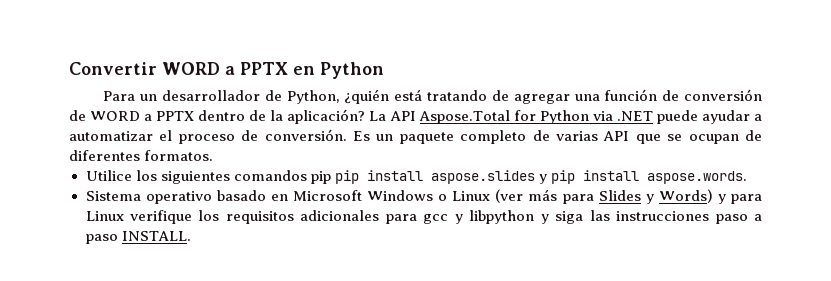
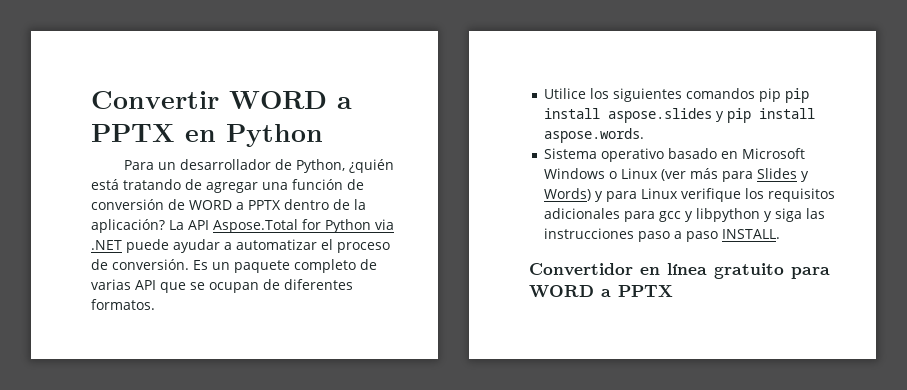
+ Convertidor en línea gratuito para WORD a PPTX

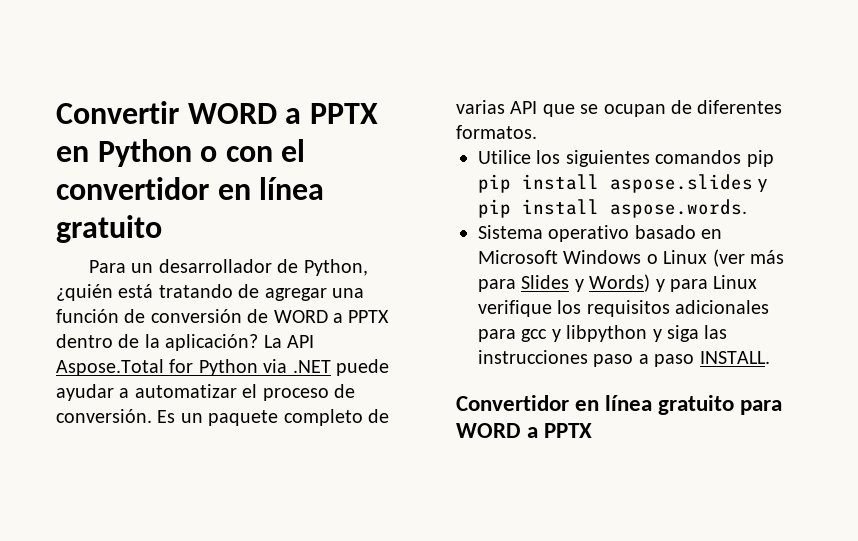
- Convertir WORD a PPTX en Python
+ Convertir WORD a PPTX en Python o con el convertidor en línea gratuito

